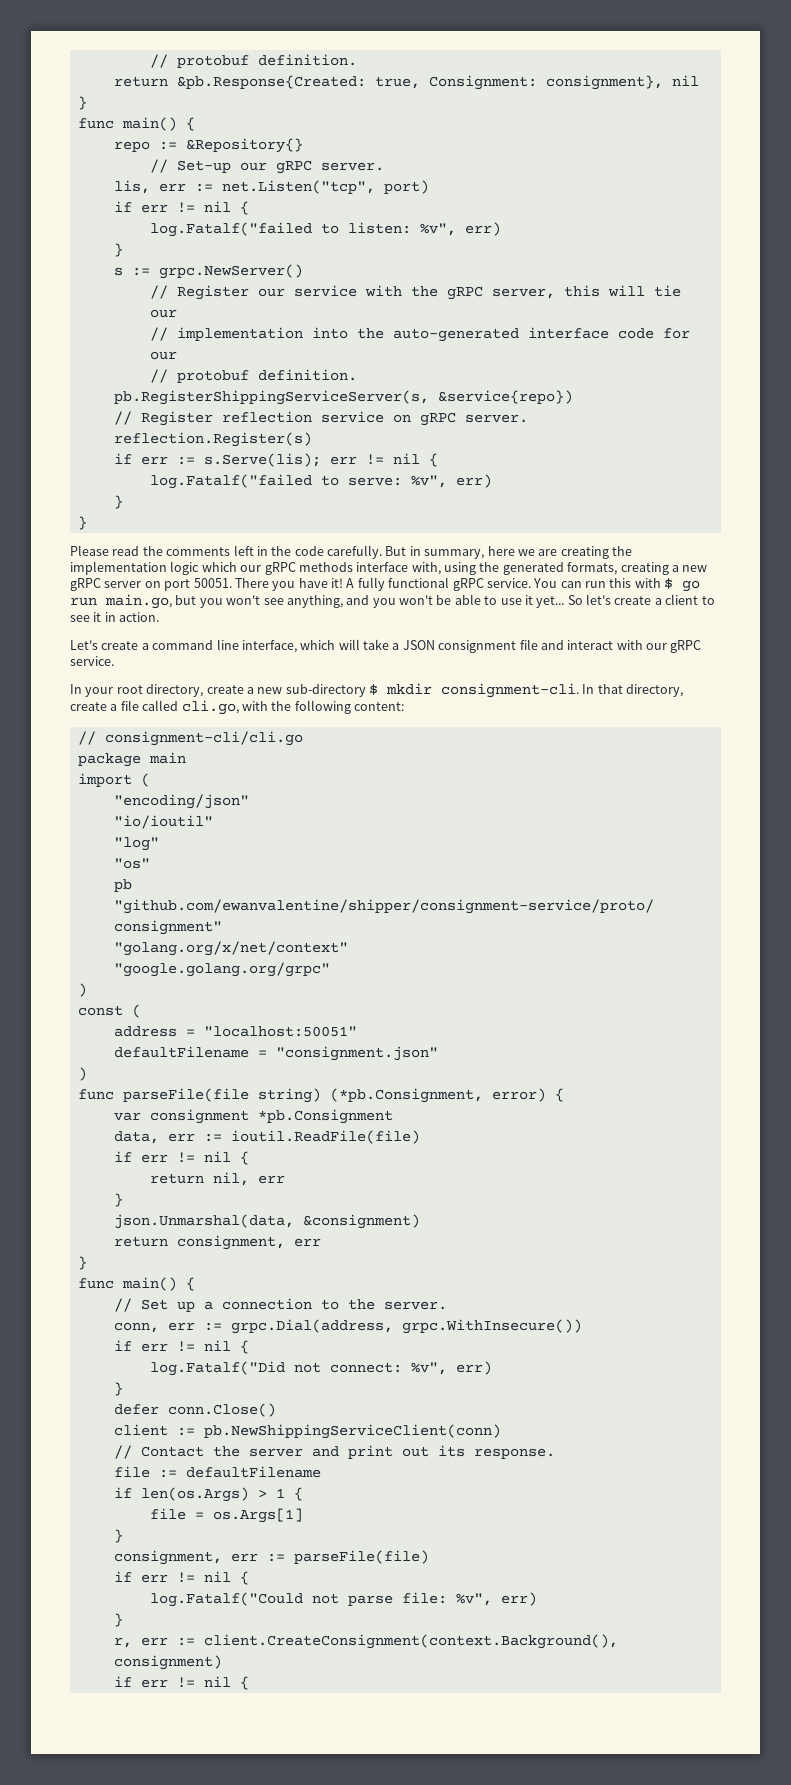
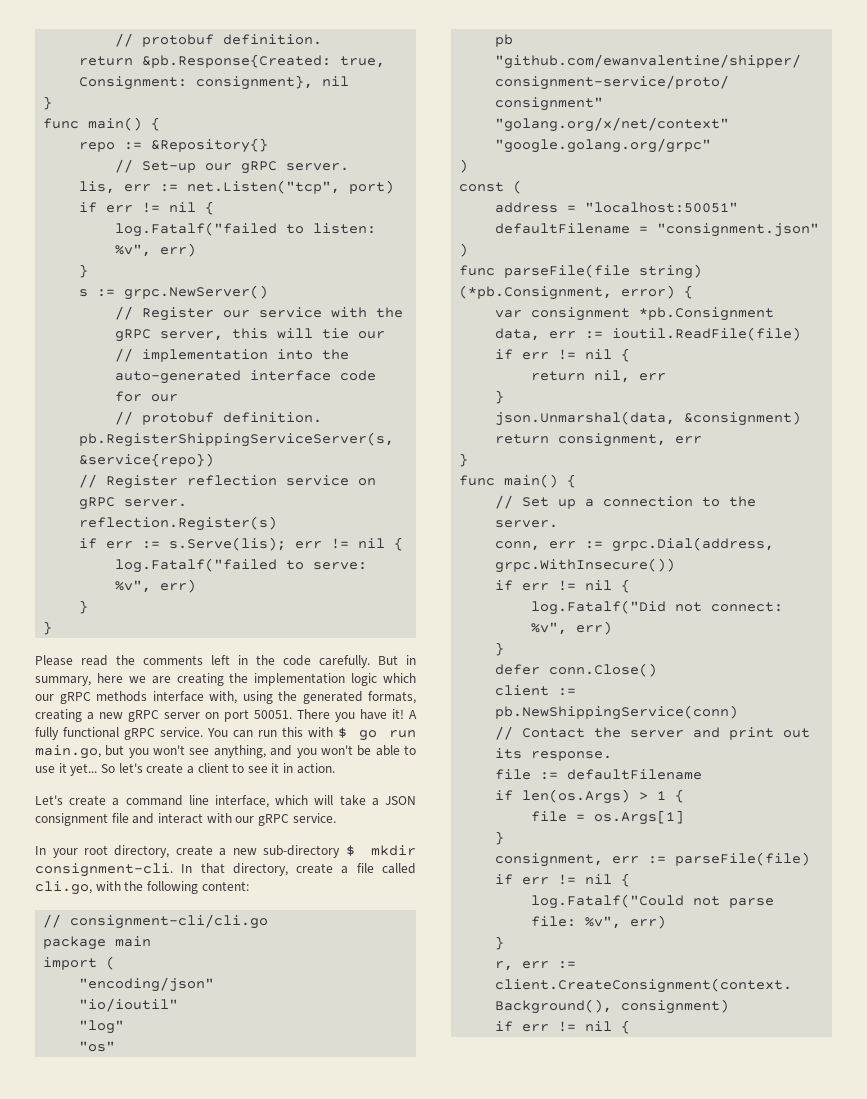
- client := pb.NewShippingServiceClient(conn)
+ client := pb.NewShippingService(conn)

